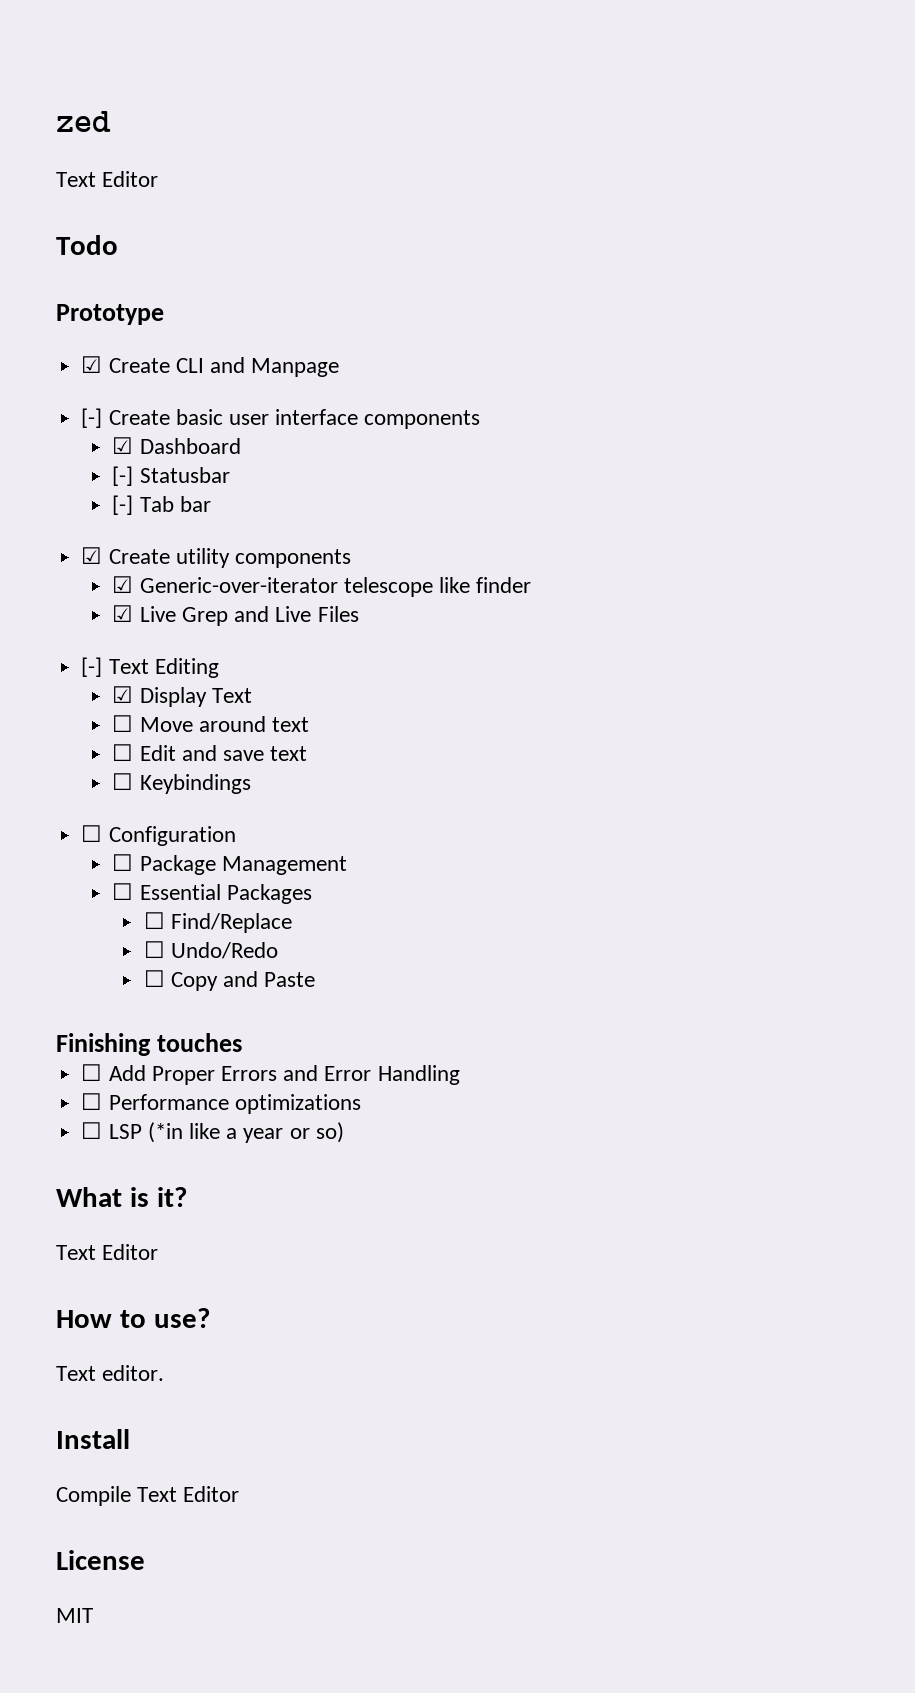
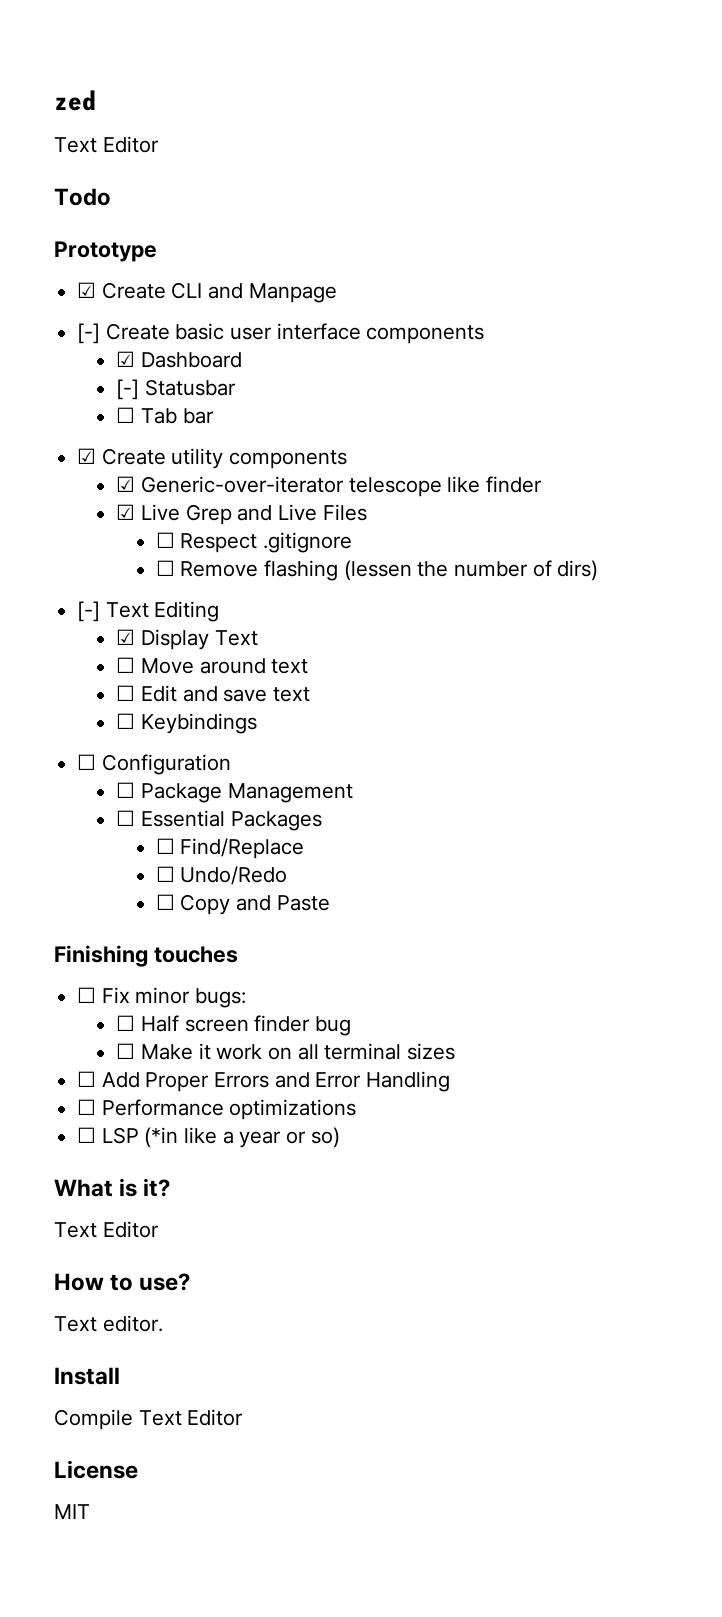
- [-] Tab bar
+ ☐ Tab bar
+ ☐ Respect .gitignore
+ ☐ Remove flashing (lessen the number of dirs)
+ ☐ Fix minor bugs:
+ ☐ Half screen finder bug
+ ☐ Make it work on all terminal sizes

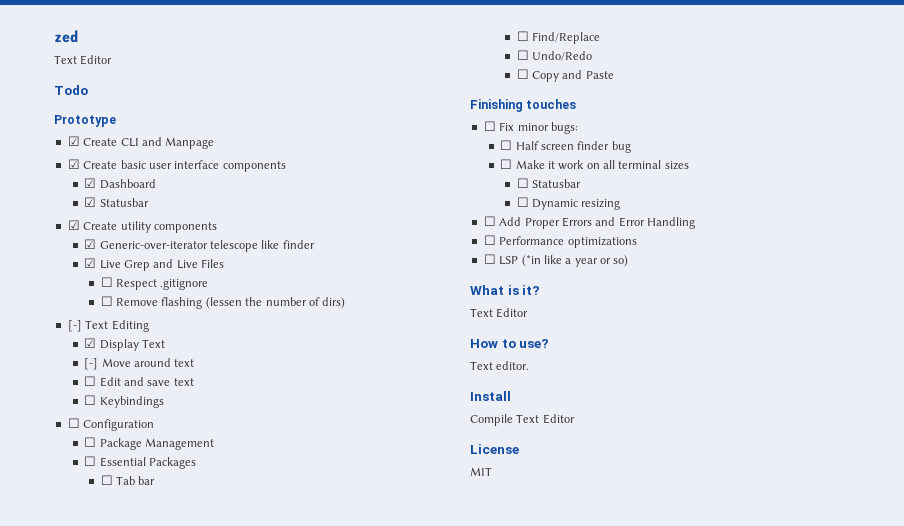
- [-] Create basic user interface components
+ ☑ Create basic user interface components
- [-] Statusbar
- ☐ Tab bar
+ ☑ Statusbar
- ☐ Move around text
+ [-] Move around text
+ ☐ Tab bar
+ ☐ Statusbar
+ ☐ Dynamic resizing

